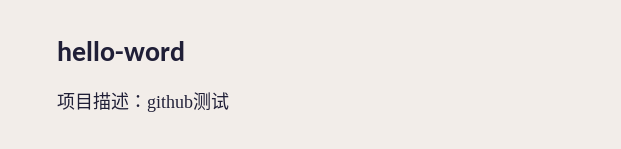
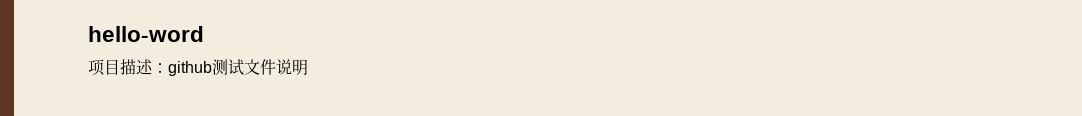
- 项目描述：github测试
+ 项目描述：github测试文件说明

